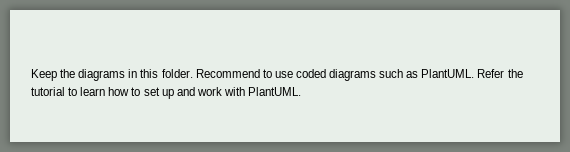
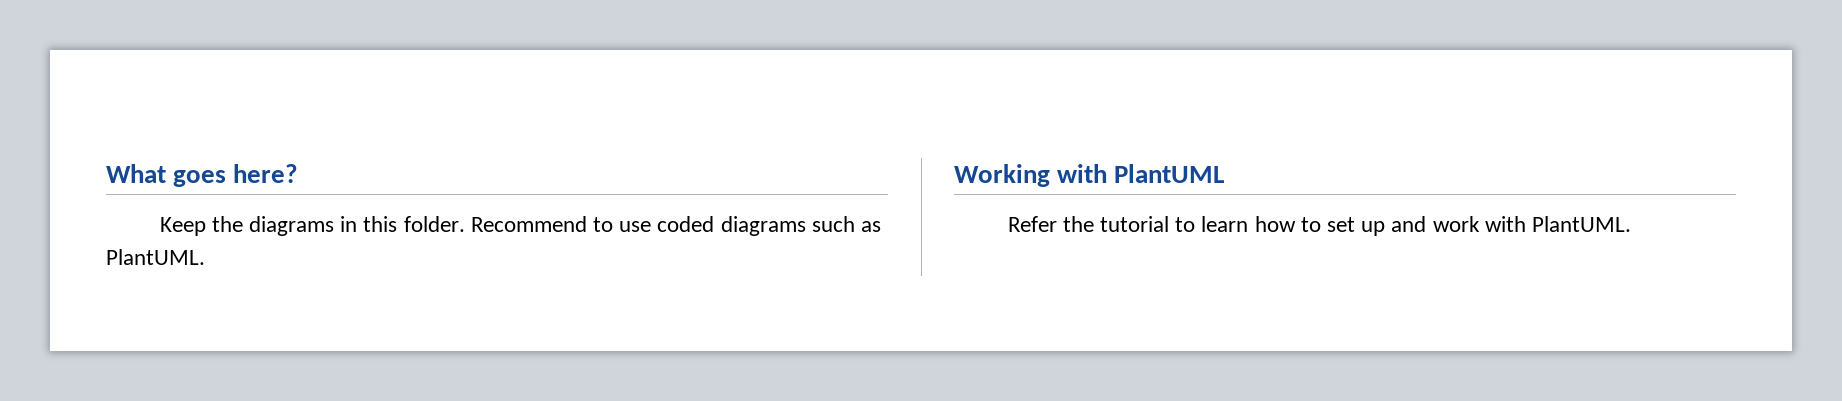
+ What goes here?
- Recommend to use coded diagrams such as PlantUML. Refer the tutorial to learn how to set up and work with PlantUML.
+ Recommend to use coded diagrams such as PlantUML.
+ Working with PlantUML
+ Refer the tutorial to learn how to set up and work with PlantUML.

